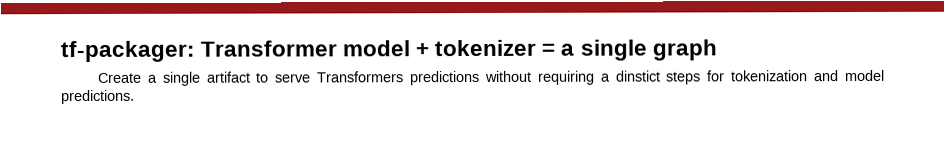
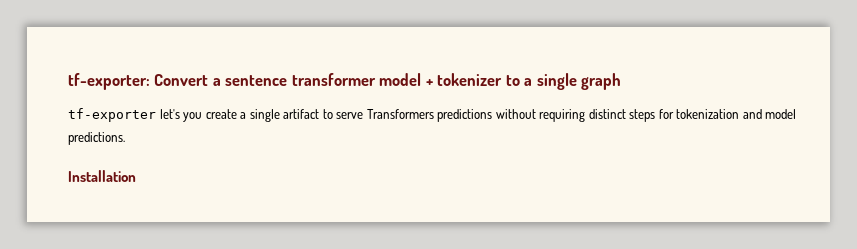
- tf-packager: Transformer model + tokenizer = a single graph
+ tf-exporter: Convert a sentence transformer model + tokenizer to a single graph
- Create a single artifact to serve Transformers predictions without requiring a dinstict steps for tokenization and model predictions.
+ tf-exporter let's you create a single artifact to serve Transformers predictions without requiring distinct steps for tokenization and model predictions.
+ Installation

